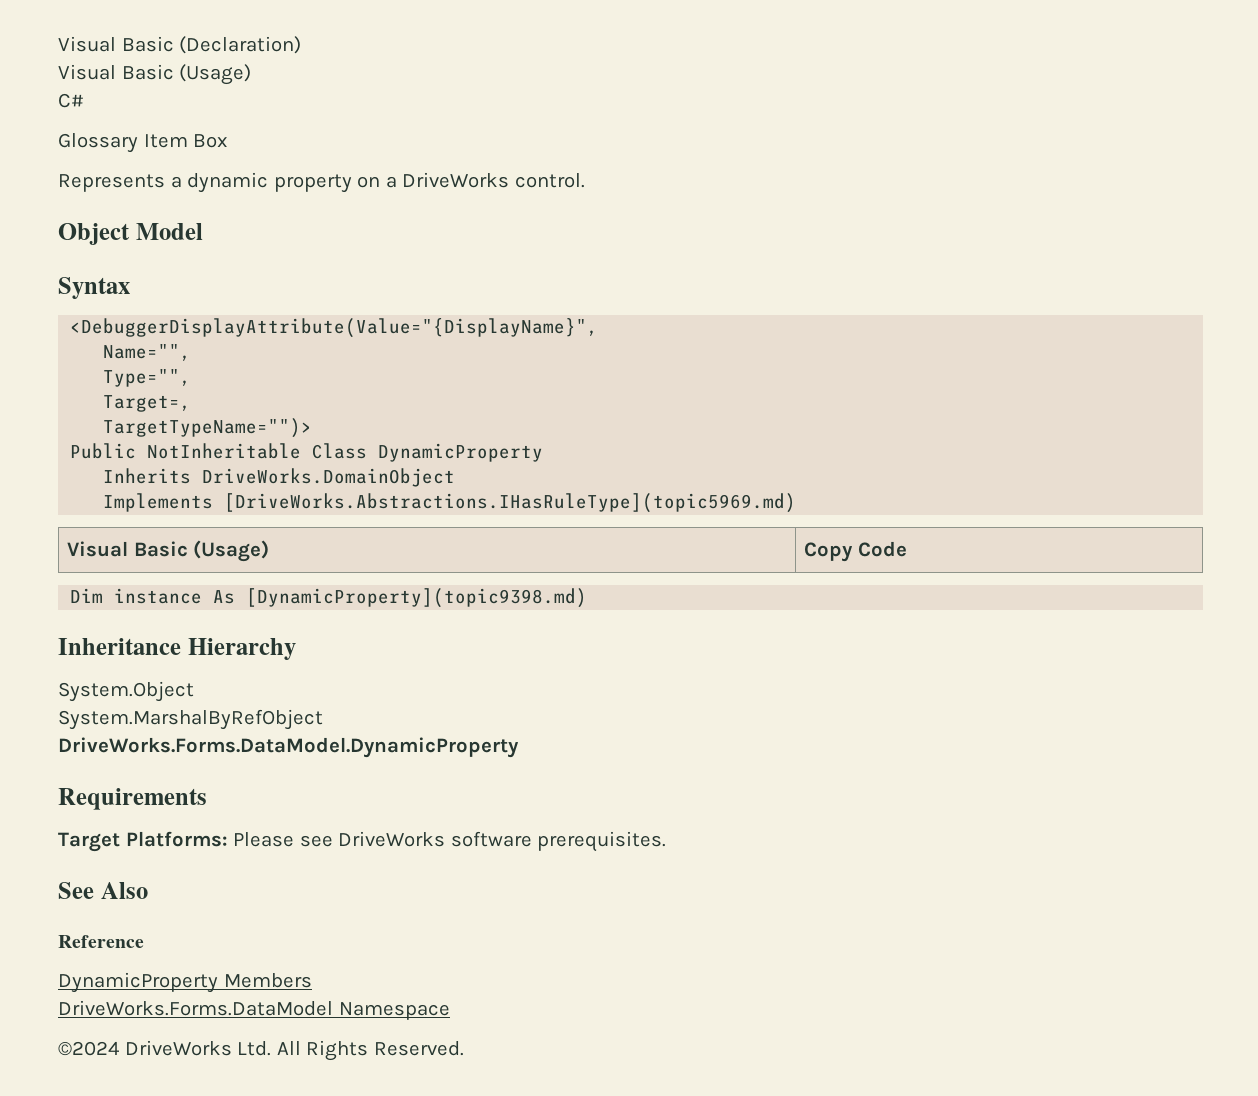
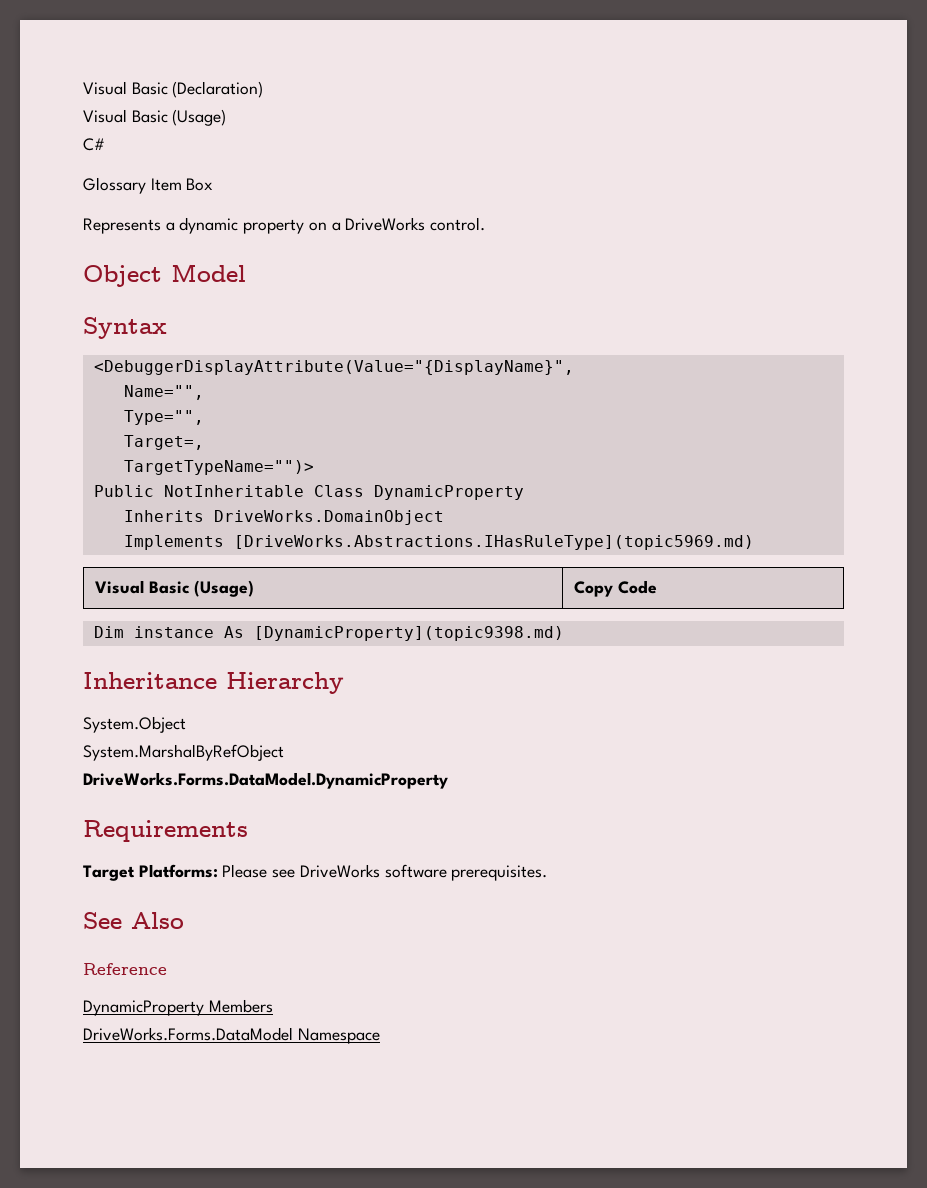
- ©2024 DriveWorks Ltd. All Rights Reserved.

